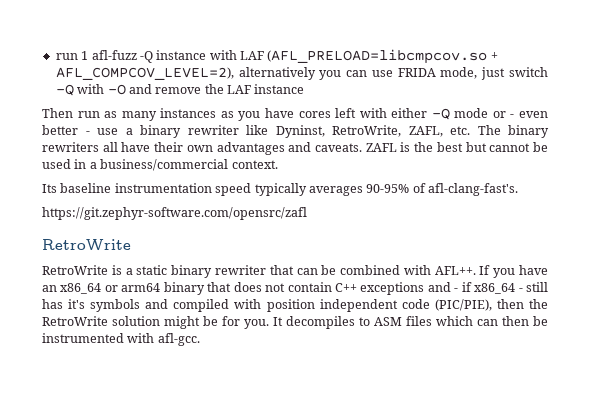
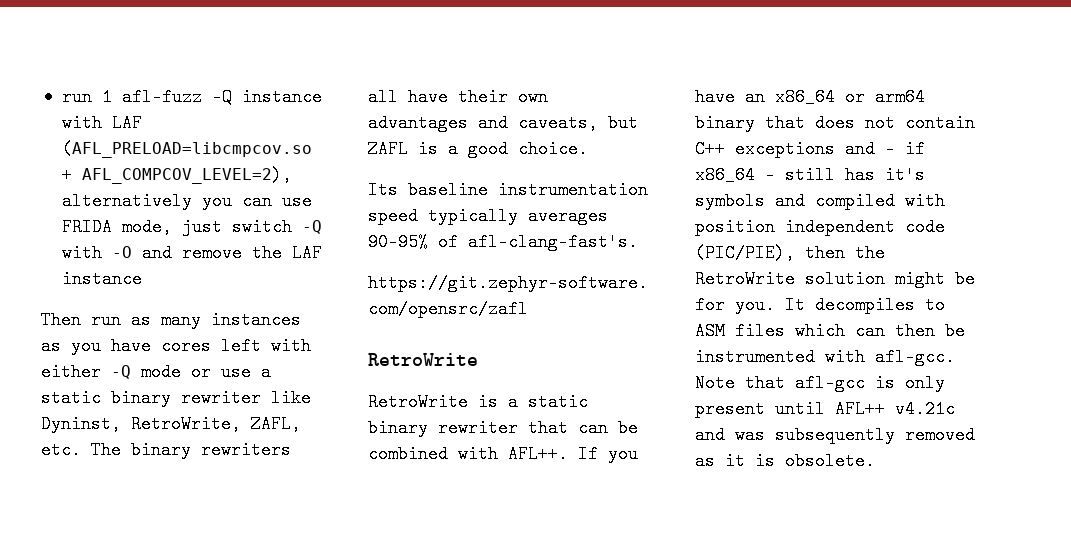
- Then run as many instances as you have cores left with either -Q mode or - even better - use a binary rewriter like Dyninst, RetroWrite, ZAFL, etc. The binary rewriters all have their own advantages and caveats. ZAFL is the best but cannot be used in a business/commercial context.
+ Then run as many instances as you have cores left with either -Q mode or use a static binary rewriter like Dyninst, RetroWrite, ZAFL, etc. The binary rewriters all have their own advantages and caveats, but ZAFL is a good choice.
+ Note that afl-gcc is only present until AFL++ v4.21c and was subsequently removed as it is obsolete.

